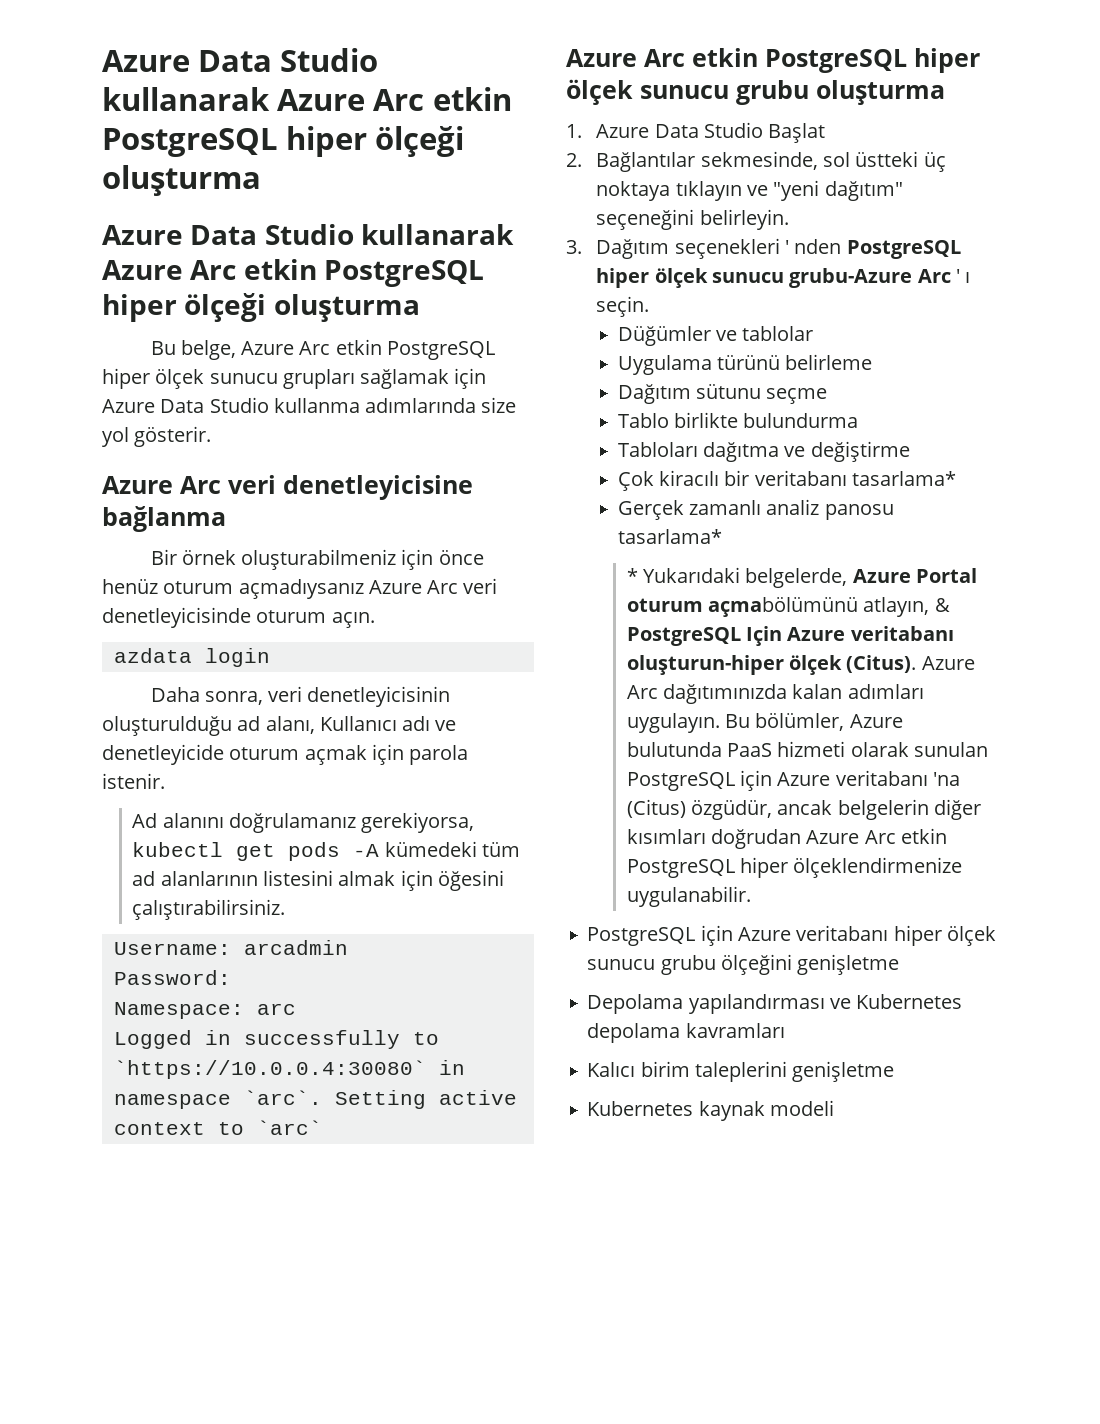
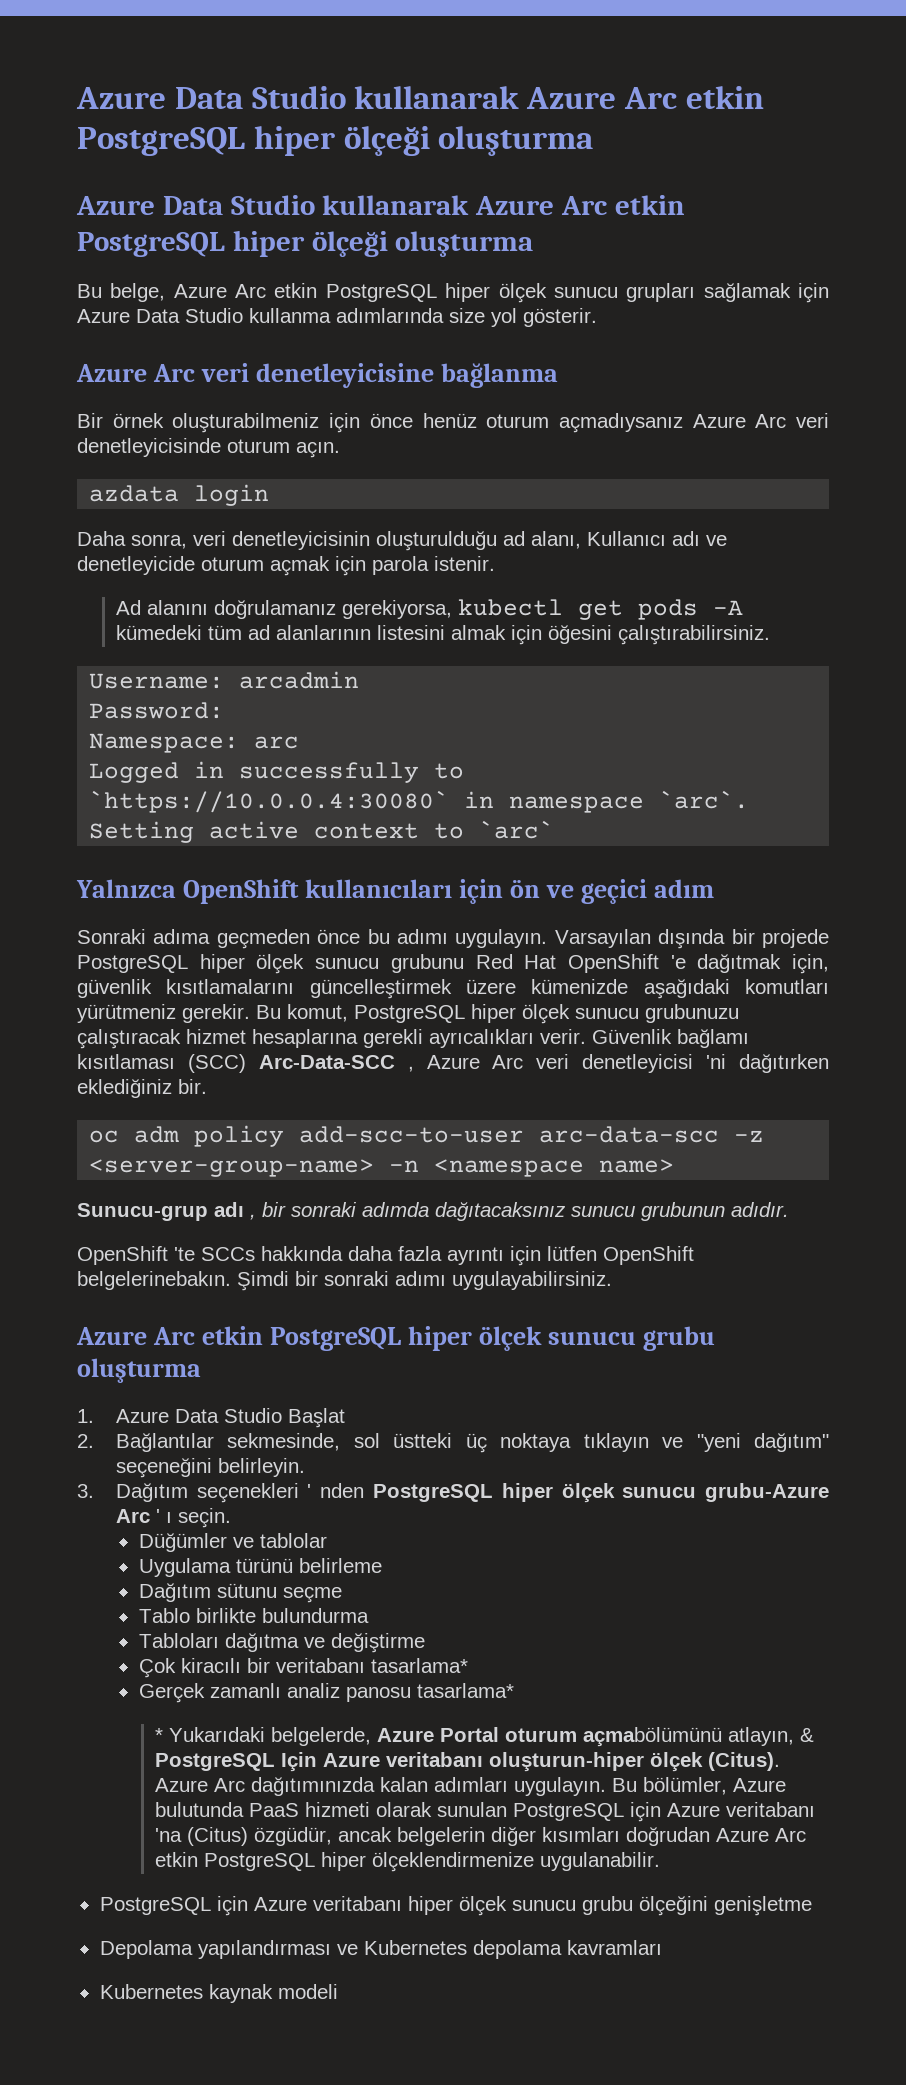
+ Yalnızca OpenShift kullanıcıları için ön ve geçici adım
+ Sonraki adıma geçmeden önce bu adımı uygulayın. Varsayılan dışında bir projede PostgreSQL hiper ölçek sunucu grubunu Red Hat OpenShift 'e dağıtmak için, güvenlik kısıtlamalarını güncelleştirmek üzere kümenizde aşağıdaki komutları yürütmeniz gerekir. Bu komut, PostgreSQL hiper ölçek sunucu grubunuzu çalıştıracak hizmet hesaplarına gerekli ayrıcalıkları verir. Güvenlik bağlamı kısıtlaması (SCC) Arc-Data-SCC , Azure Arc veri denetleyicisi 'ni dağıtırken eklediğiniz bir.
+ oc adm policy add-scc-to-user arc-data-scc -z <server-group-name> -n <namespace name>
+ Sunucu-grup adı , bir sonraki adımda dağıtacaksınız sunucu grubunun adıdır.
+ OpenShift 'te SCCs hakkında daha fazla ayrıntı için lütfen OpenShift belgelerinebakın. Şimdi bir sonraki adımı uygulayabilirsiniz.
- Kalıcı birim taleplerini genişletme

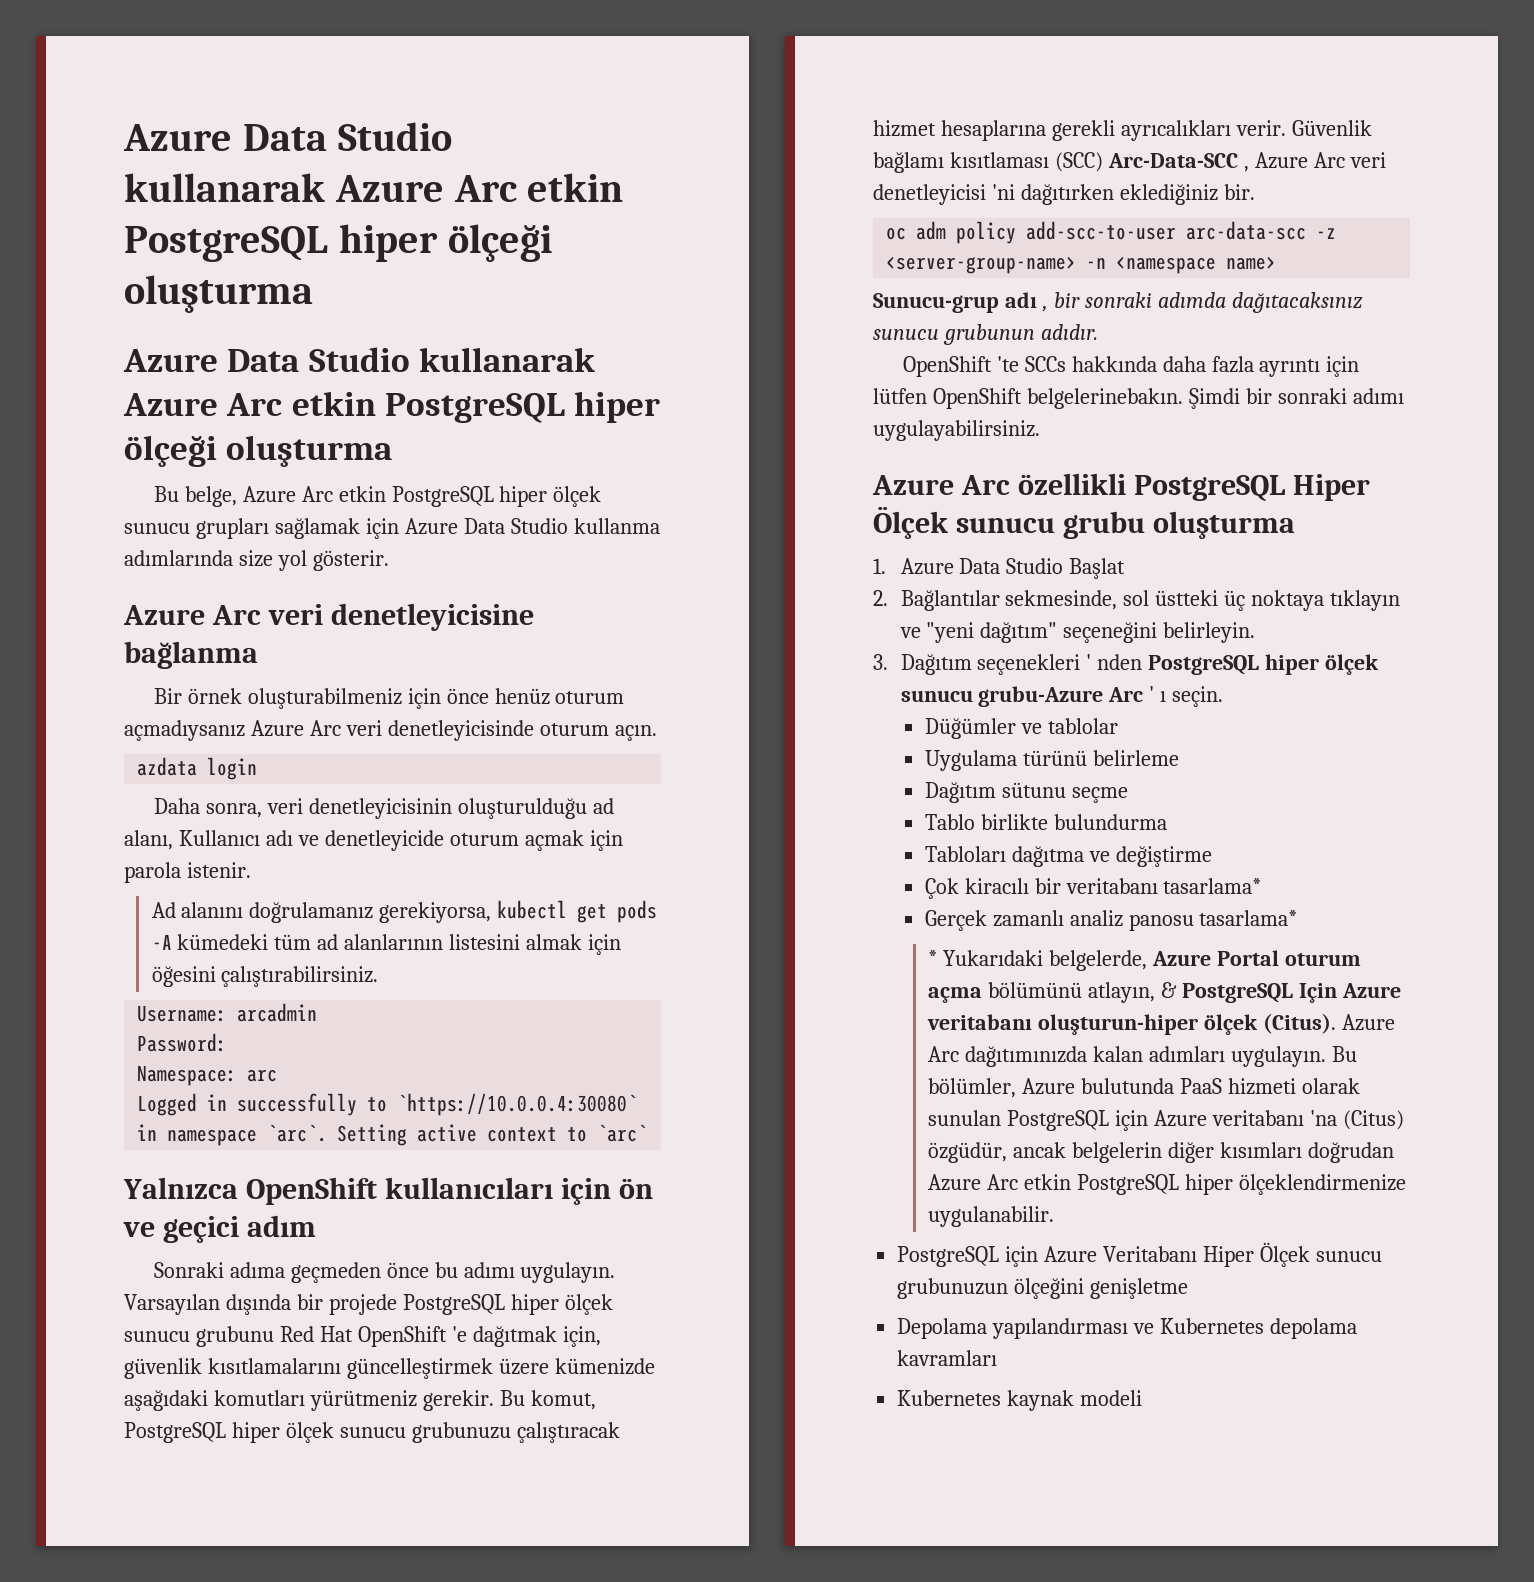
- Azure Arc etkin PostgreSQL hiper ölçek sunucu grubu oluşturma
+ Azure Arc özellikli PostgreSQL Hiper Ölçek sunucu grubu oluşturma
- * Yukarıdaki belgelerde, Azure Portal oturum açmabölümünü atlayın, & PostgreSQL Için Azure veritabanı oluşturun-hiper ölçek (Citus).
+ * Yukarıdaki belgelerde, Azure Portal oturum açma bölümünü atlayın, & PostgreSQL Için Azure veritabanı oluşturun-hiper ölçek (Citus).
- PostgreSQL için Azure veritabanı hiper ölçek sunucu grubu ölçeğini genişletme
+ PostgreSQL için Azure Veritabanı Hiper Ölçek sunucu grubunuzun ölçeğini genişletme

